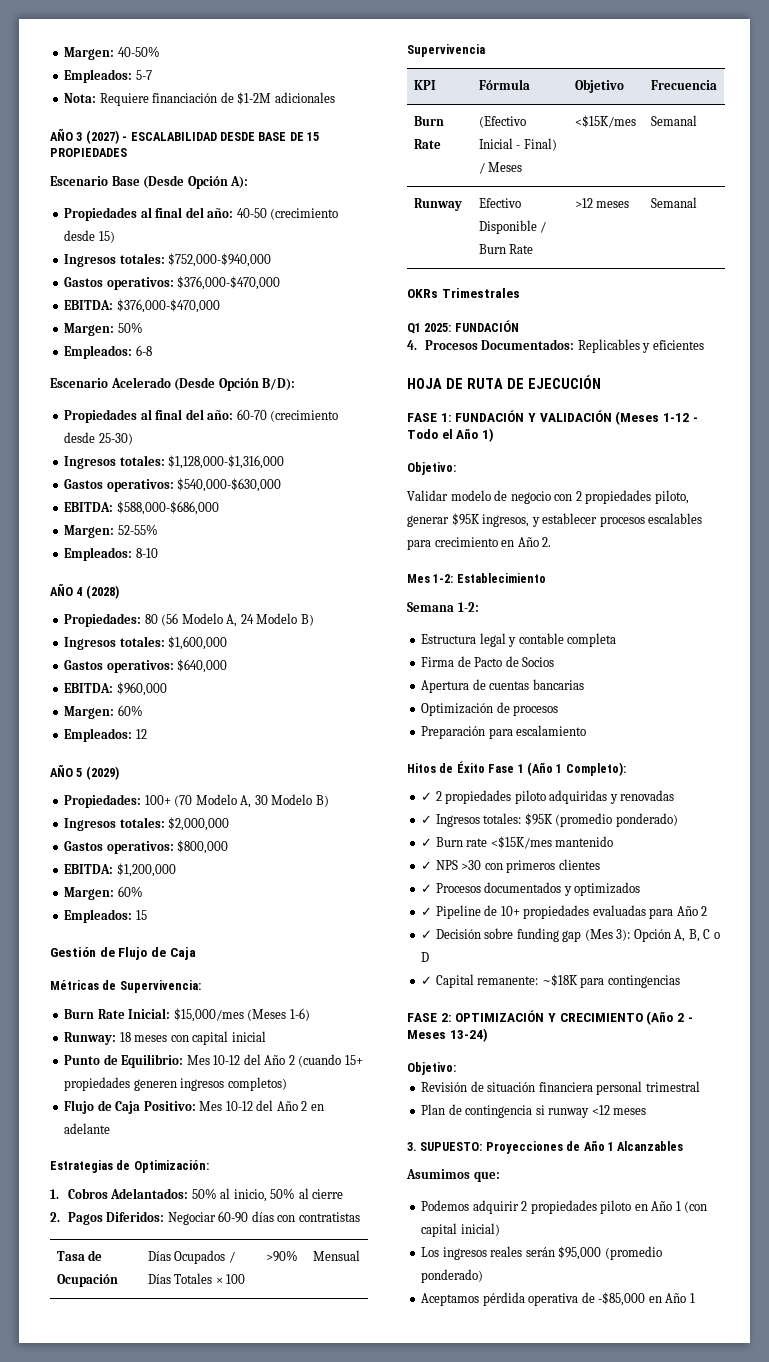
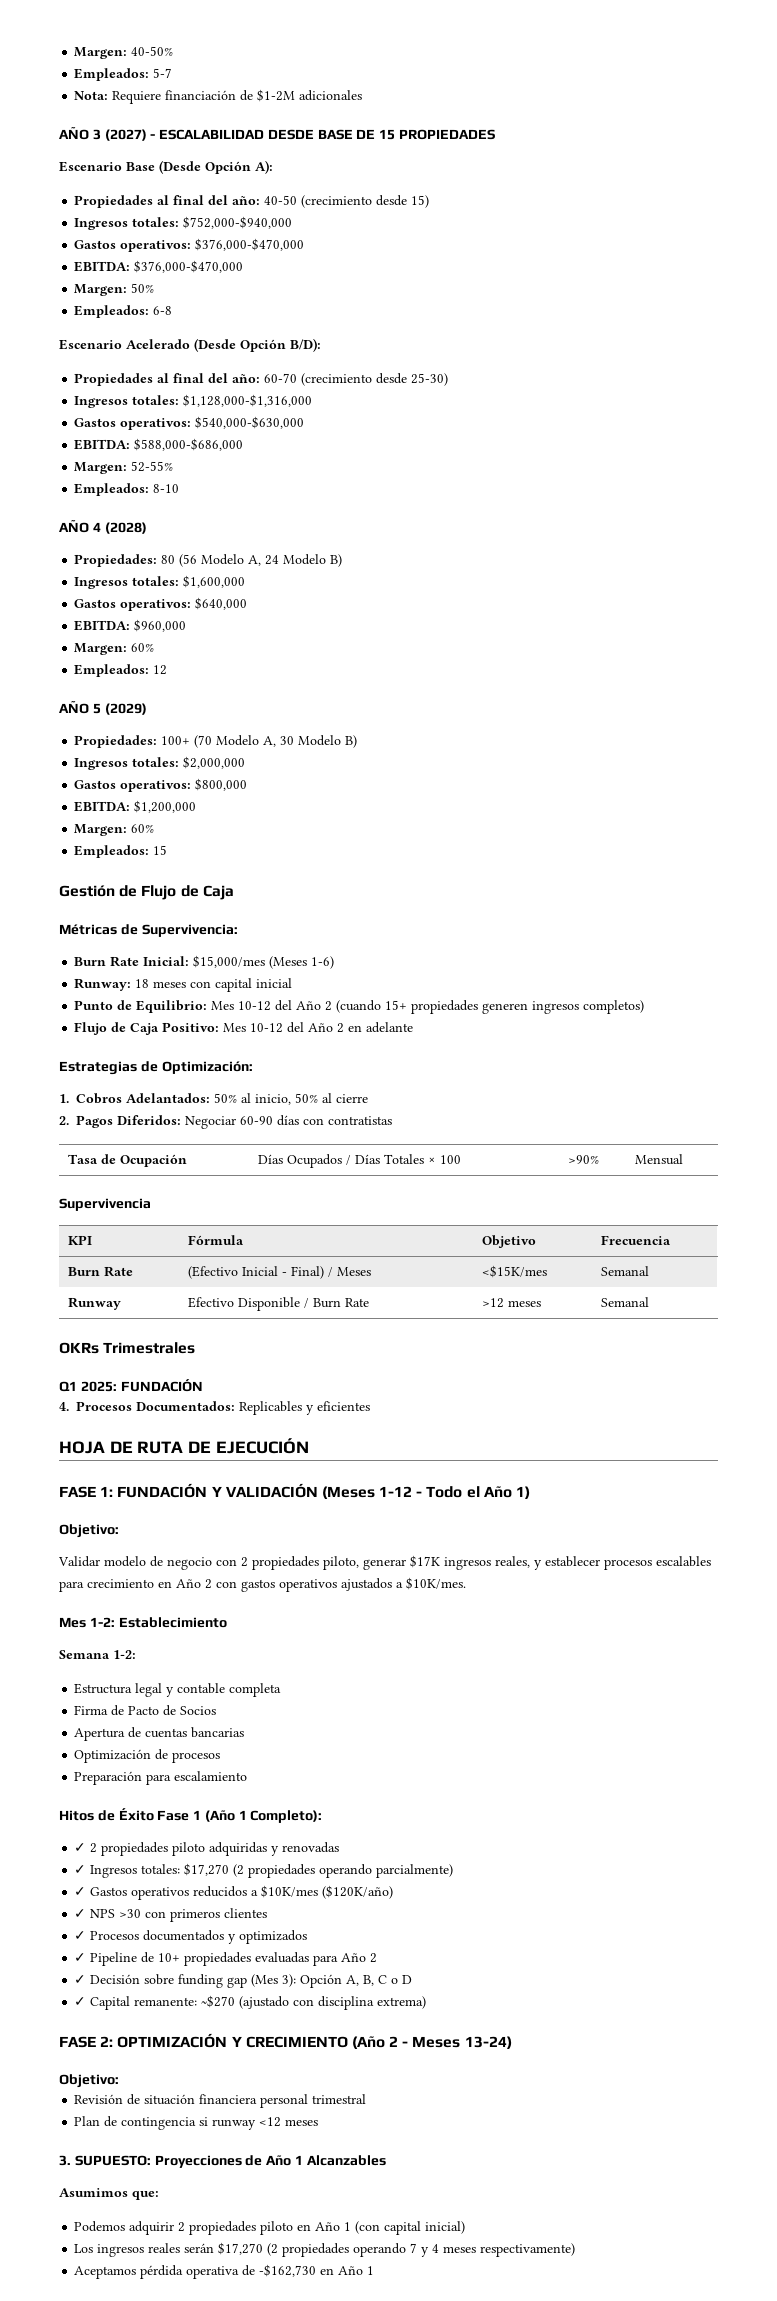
- Validar modelo de negocio con 2 propiedades piloto, generar $95K ingresos, y establecer procesos escalables para crecimiento en Año 2.
+ Validar modelo de negocio con 2 propiedades piloto, generar $17K ingresos reales, y establecer procesos escalables para crecimiento en Año 2 con gastos operativos ajustados a $10K/mes.
- ✓ Ingresos totales: $95K (promedio ponderado)
- ✓ Burn rate <$15K/mes mantenido
+ ✓ Ingresos totales: $17,270 (2 propiedades operando parcialmente)
+ ✓ Gastos operativos reducidos a $10K/mes ($120K/año)
- ✓ Capital remanente: ~$18K para contingencias
+ ✓ Capital remanente: ~$270 (ajustado con disciplina extrema)
- Los ingresos reales serán $95,000 (promedio ponderado)
+ Los ingresos reales serán $17,270 (2 propiedades operando 7 y 4 meses respectivamente)
- Aceptamos pérdida operativa de -$85,000 en Año 1
+ Aceptamos pérdida operativa de -$162,730 en Año 1

